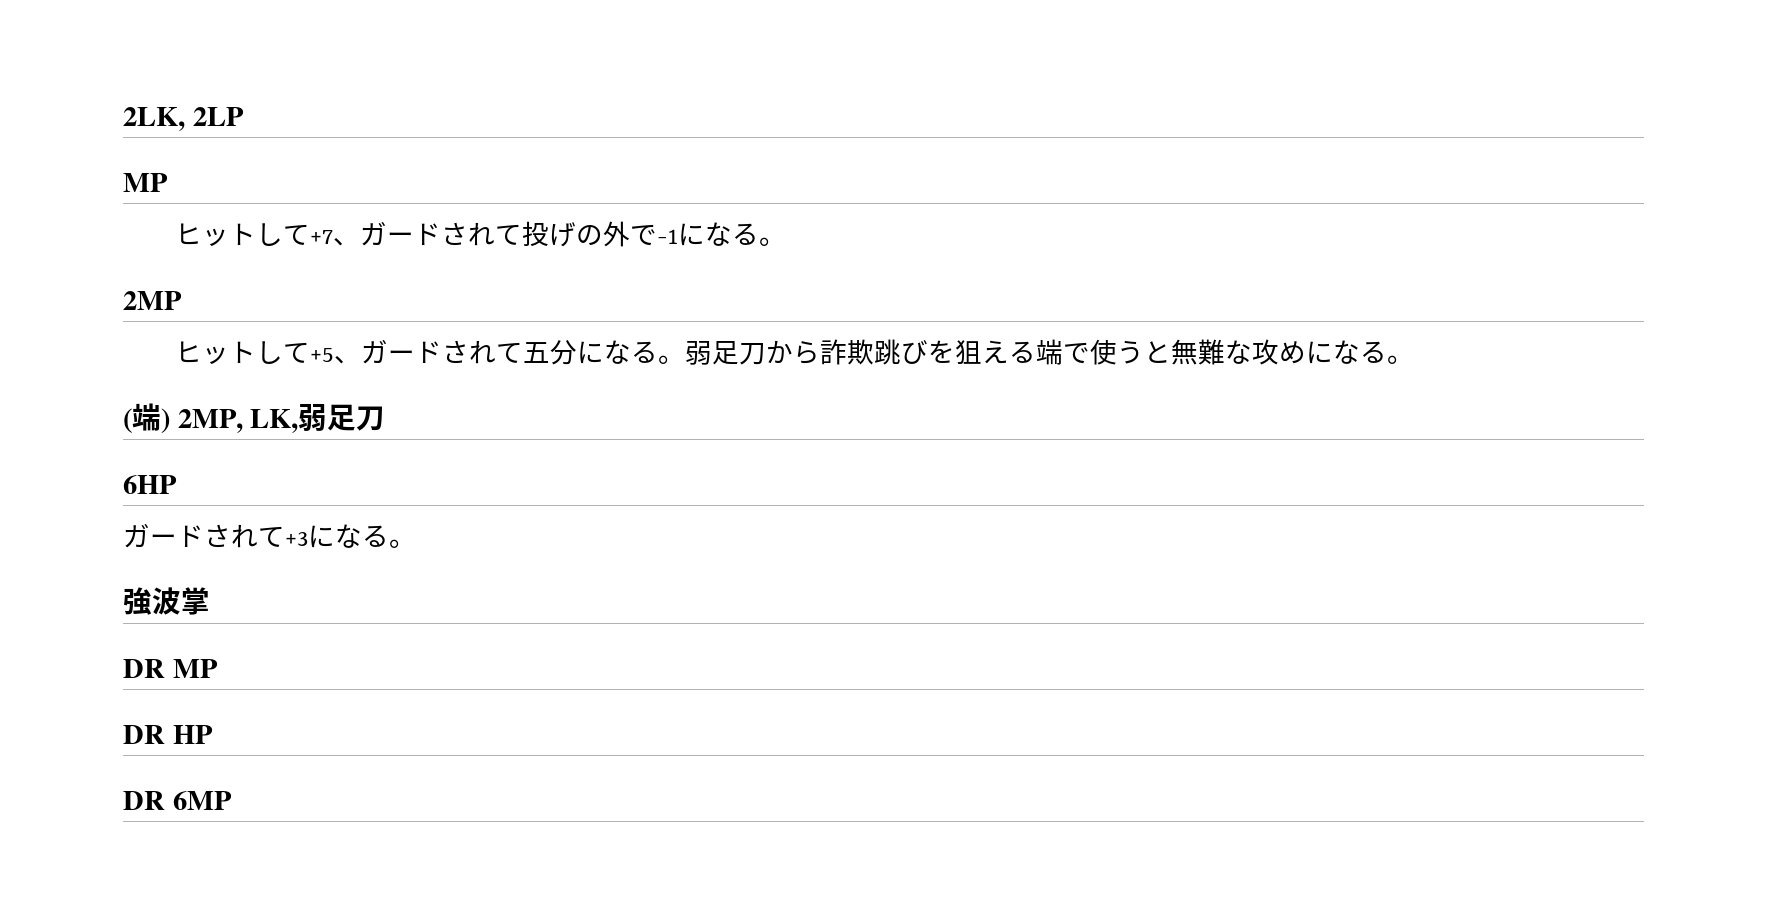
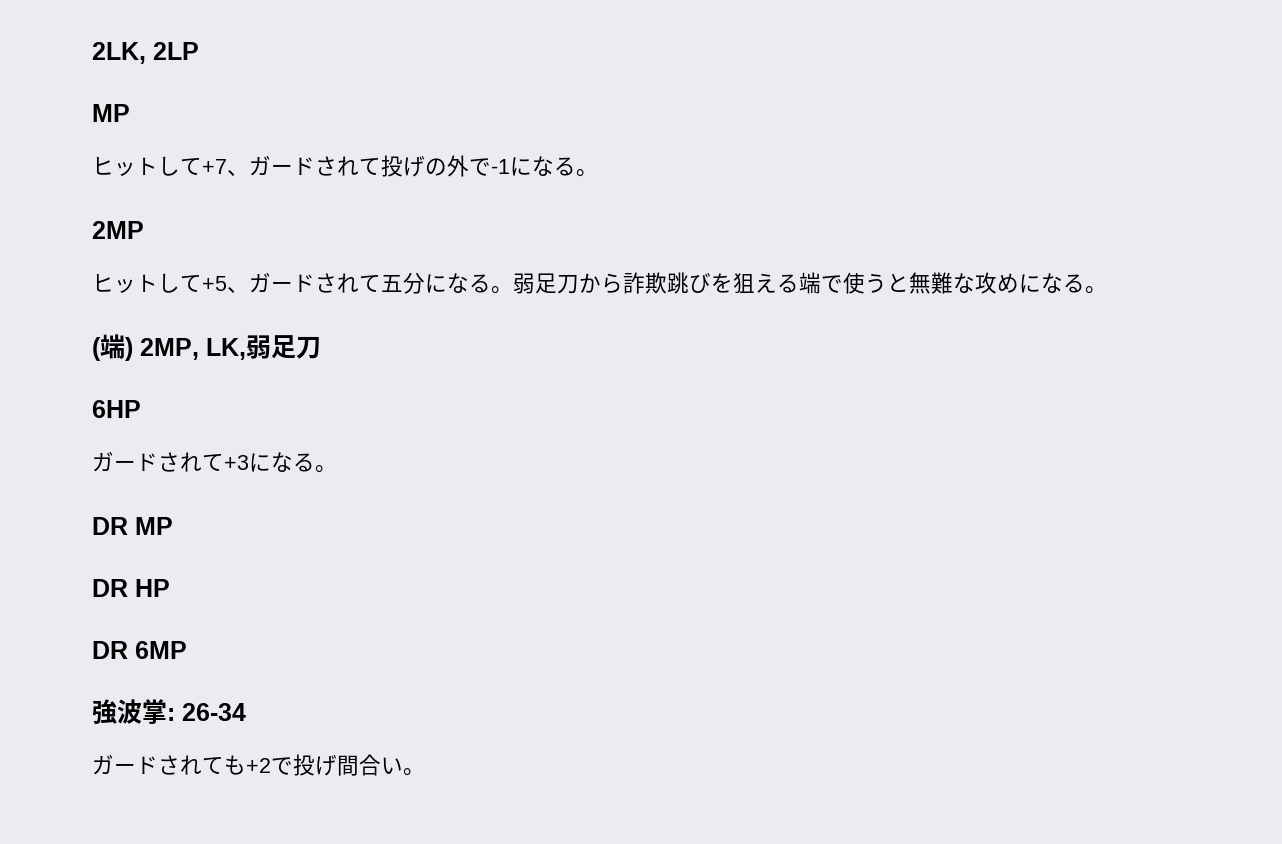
- 強波掌
+ 強波掌: 26-34
+ ガードされても+2で投げ間合い。

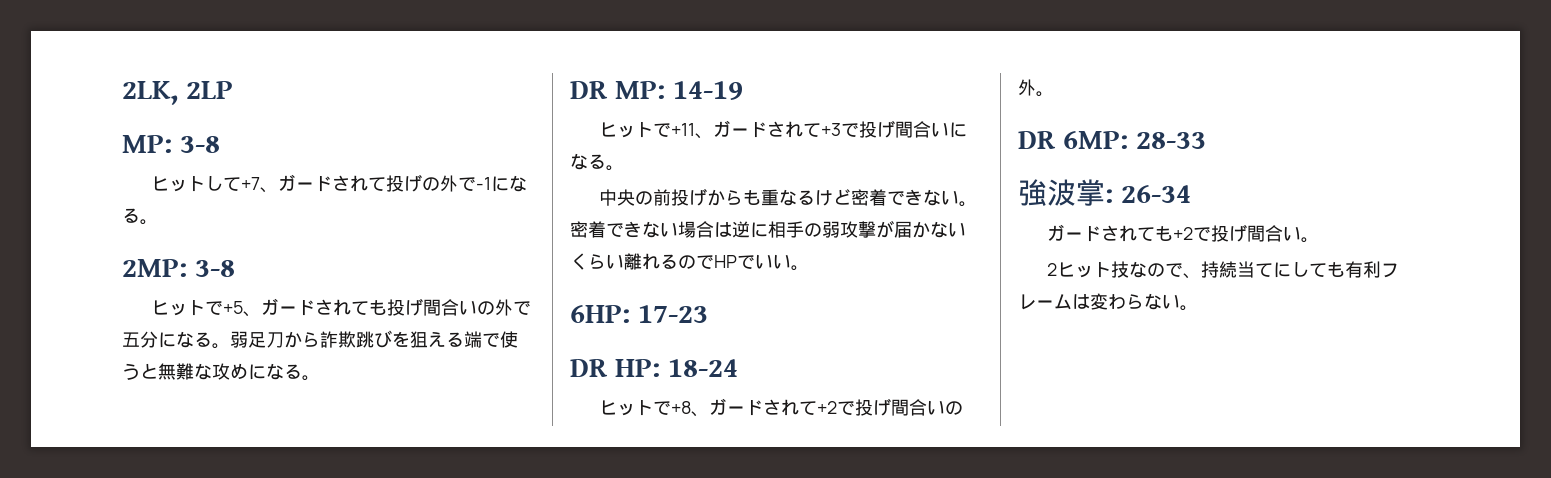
  2LK, 2LP
- MP
+ MP: 3-8
- 2MP
- ヒットして+5、ガードされて五分になる。
+ 2MP: 3-8
+ ヒットで+5、ガードされても投げ間合いの外で五分になる。
- (端) 2MP, LK,弱足刀
- 6HP
- ガードされて+3になる。
- DR MP
- DR HP
- DR 6MP
+ DR MP: 14-19
+ ヒットで+11、ガードされて+3で投げ間合いになる。
+ 中央の前投げからも重なるけど密着できない。密着できない場合は逆に相手の弱攻撃が届かないくらい離れるのでHPでいい。
+ 6HP: 17-23
+ DR HP: 18-24
+ ヒットで+8、ガードされて+2で投げ間合いの外。
+ DR 6MP: 28-33
+ 2ヒット技なので、持続当てにしても有利フレームは変わらない。

